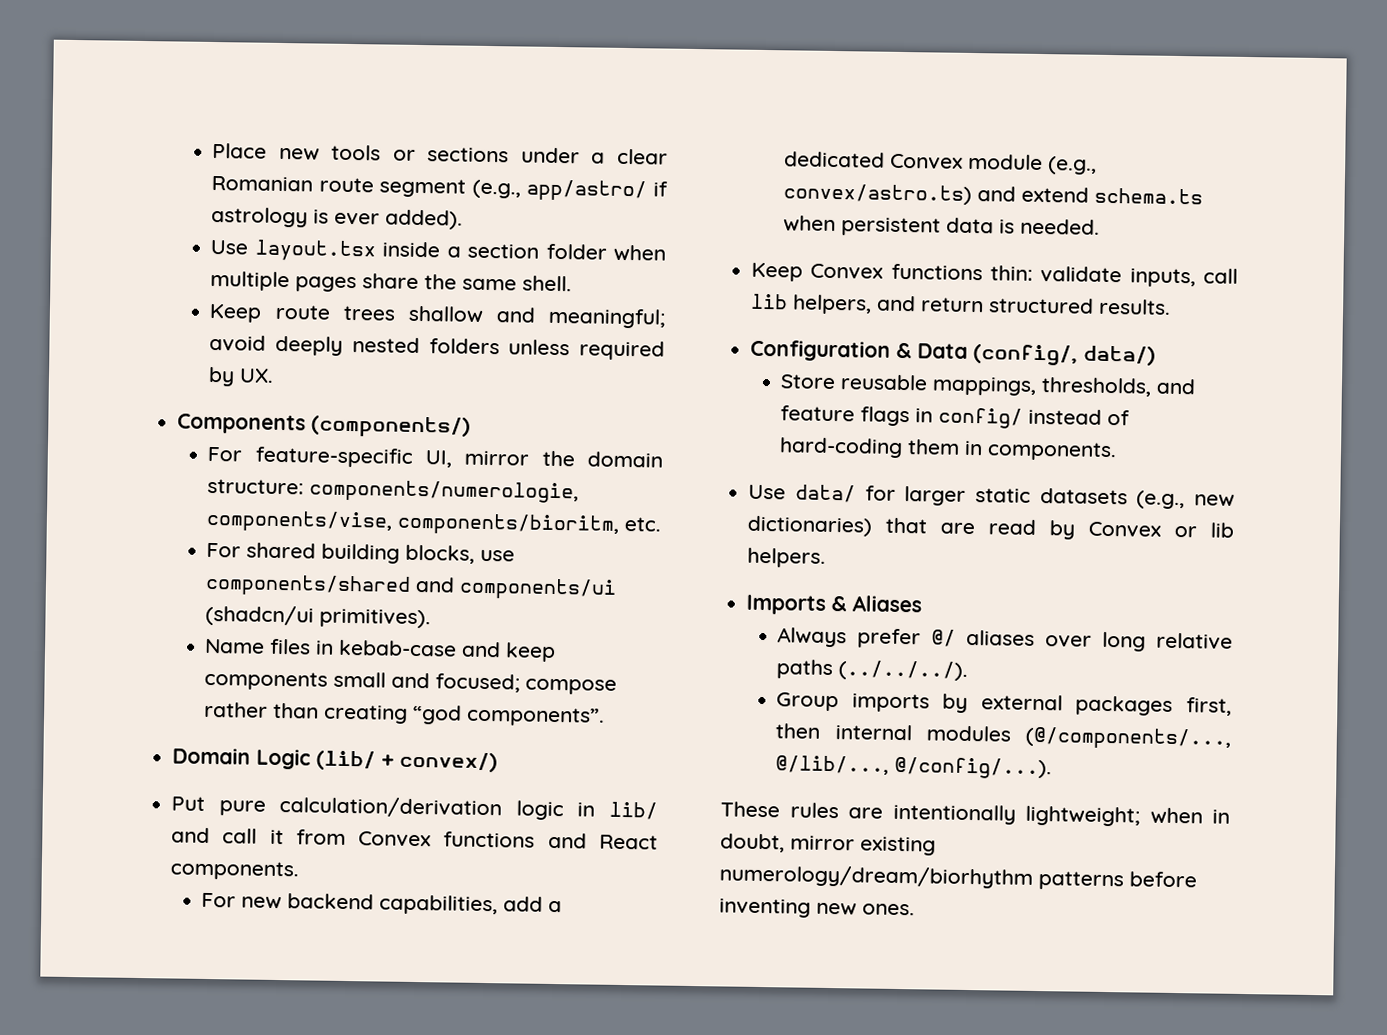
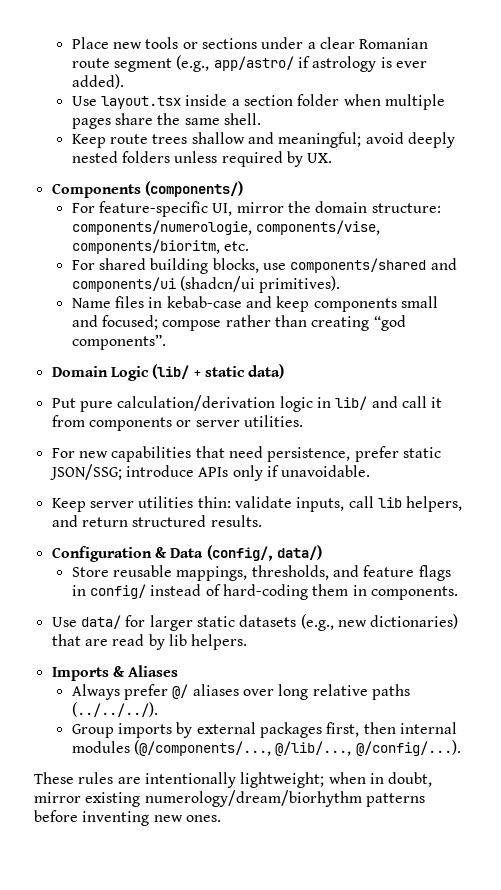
- Domain Logic (lib/ + convex/)
+ Domain Logic (lib/ + static data)
- Put pure calculation/derivation logic in lib/ and call it from Convex functions and React components.
- For new backend capabilities, add a dedicated Convex module (e.g., convex/astro.ts) and extend schema.ts when persistent data is needed.
- Keep Convex functions thin: validate inputs, call lib helpers, and return structured results.
+ Put pure calculation/derivation logic in lib/ and call it from components or server utilities.
+ For new capabilities that need persistence, prefer static JSON/SSG; introduce APIs only if unavoidable.
+ Keep server utilities thin: validate inputs, call lib helpers, and return structured results.
- Use data/ for larger static datasets (e.g., new dictionaries) that are read by Convex or lib helpers.
+ Use data/ for larger static datasets (e.g., new dictionaries) that are read by lib helpers.

